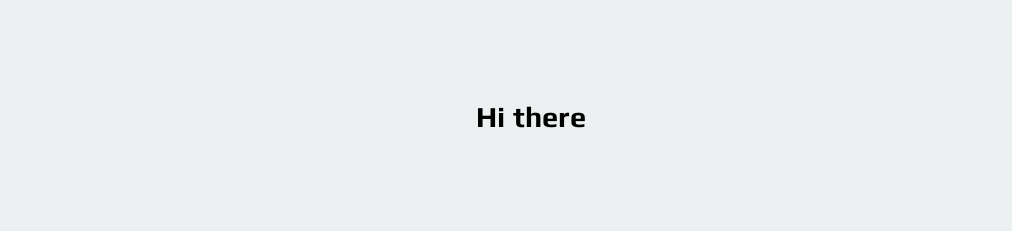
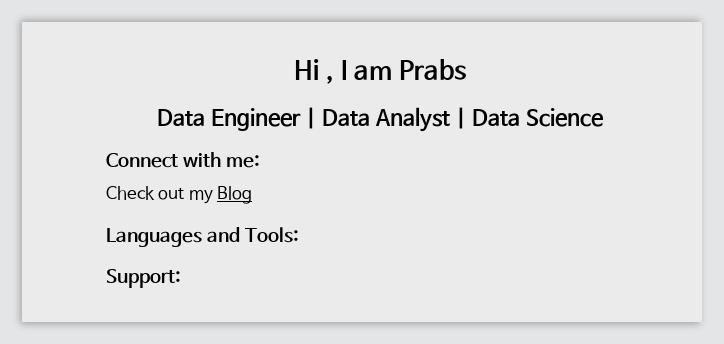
- Hi there
+ Hi , I am Prabs
+ Data Engineer | Data Analyst | Data Science
+ Connect with me:
+ Check out my Blog
+ Languages and Tools:
+ Support:

